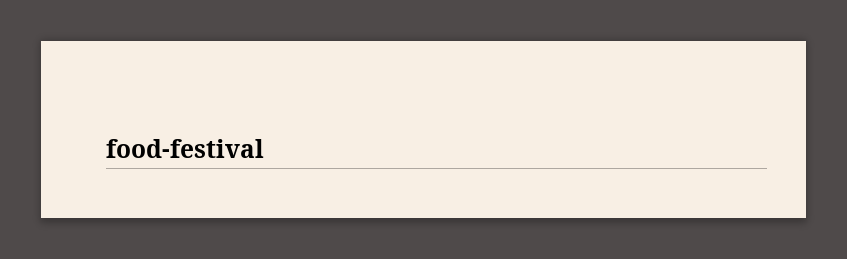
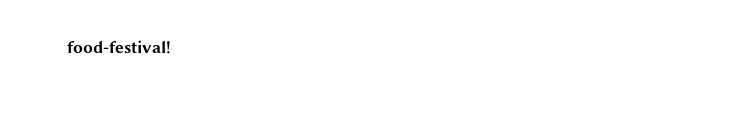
- food-festival
+ food-festival!

